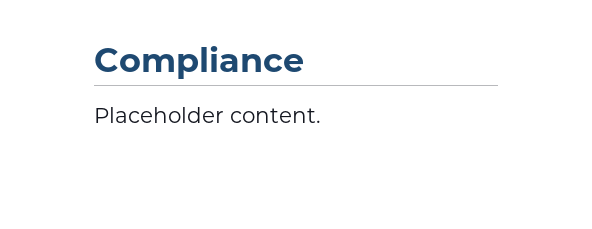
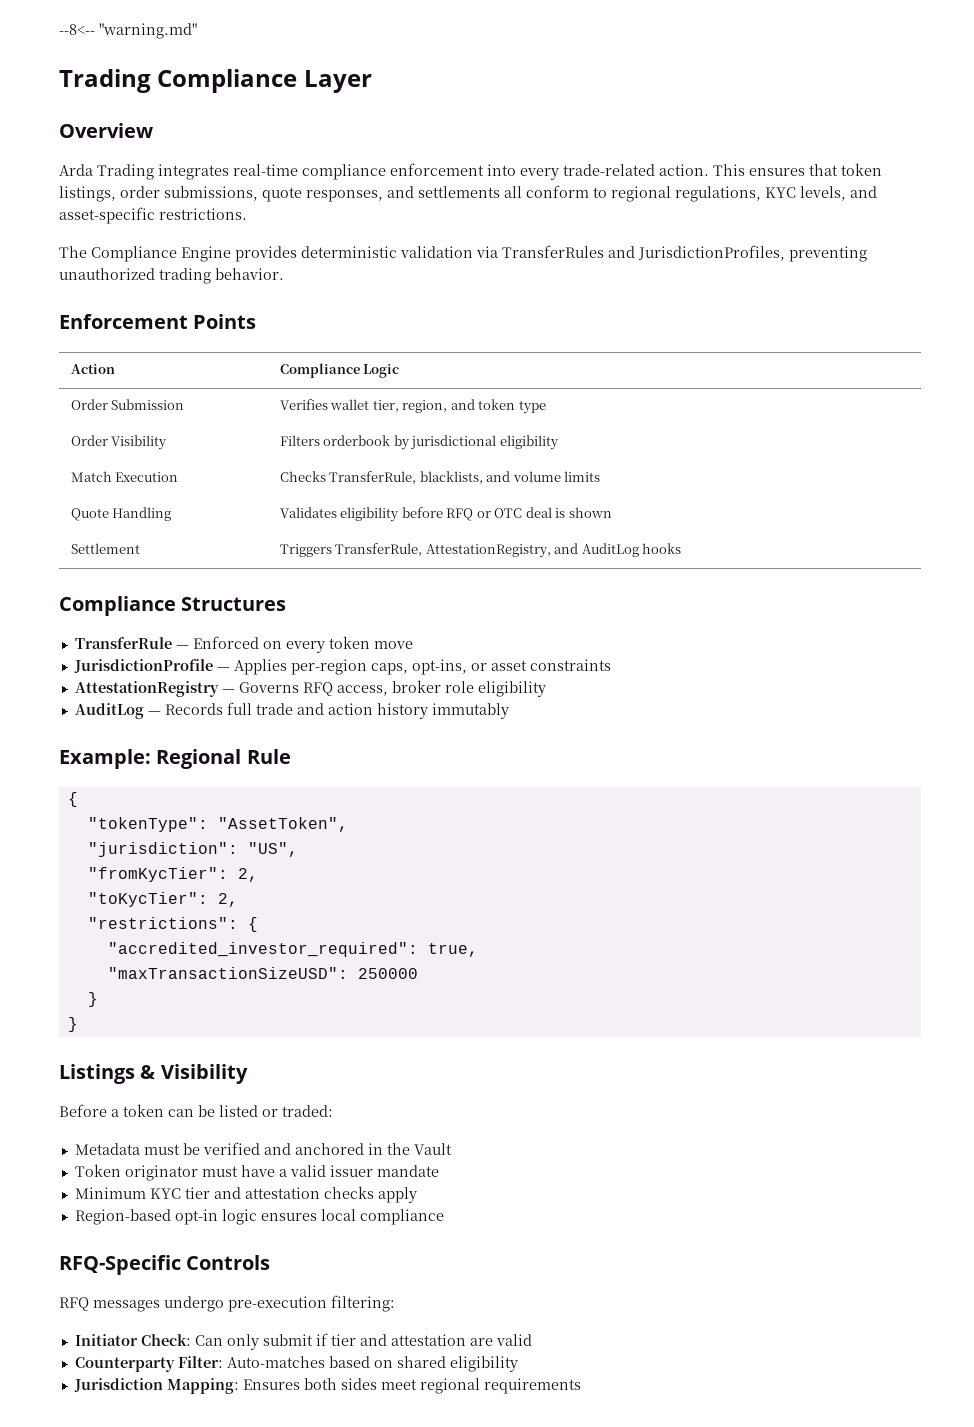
- Compliance
- Placeholder content.
+ --8<-- "warning.md"
+ Trading Compliance Layer
+ Overview
+ Arda Trading integrates real-time compliance enforcement into every trade-related action. This ensures that token listings, order submissions, quote responses, and settlements all conform to regional regulations, KYC levels, and asset-specific restrictions.
+ The Compliance Engine provides deterministic validation via TransferRules and JurisdictionProfiles, preventing unauthorized trading behavior.
+ Enforcement Points
+ Action | Compliance Logic
+ Order Submission | Verifies wallet tier, region, and token type
+ Order Visibility | Filters orderbook by jurisdictional eligibility
+ Match Execution | Checks TransferRule, blacklists, and volume limits
+ Quote Handling | Validates eligibility before RFQ or OTC deal is shown
+ Settlement | Triggers TransferRule, AttestationRegistry, and AuditLog hooks
+ Compliance Structures
+ TransferRule — Enforced on every token move
+ JurisdictionProfile — Applies per-region caps, opt-ins, or asset constraints
+ AttestationRegistry — Governs RFQ access, broker role eligibility
+ AuditLog — Records full trade and action history immutably
+ Example: Regional Rule
+ {
+ "tokenType": "AssetToken",
+ "jurisdiction": "US",
+ "fromKycTier": 2,
+ "toKycTier": 2,
+ "restrictions": {
+ "accredited_investor_required": true,
+ "maxTransactionSizeUSD": 250000
+ }
+ }
+ Listings & Visibility
+ Before a token can be listed or traded:
+ Metadata must be verified and anchored in the Vault
+ Token originator must have a valid issuer mandate
+ Minimum KYC tier and attestation checks apply
+ Region-based opt-in logic ensures local compliance
+ RFQ-Specific Controls
+ RFQ messages undergo pre-execution filtering:
+ Initiator Check: Can only submit if tier and attestation are valid
+ Counterparty Filter: Auto-matches based on shared eligibility
+ Jurisdiction Mapping: Ensures both sides meet regional requirements

